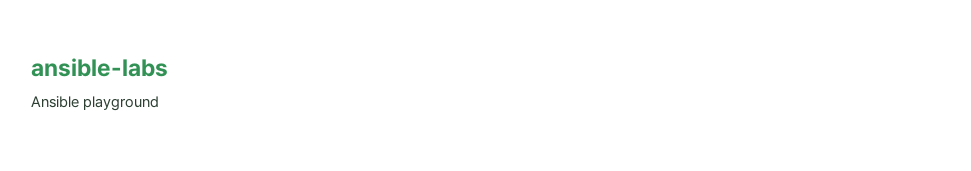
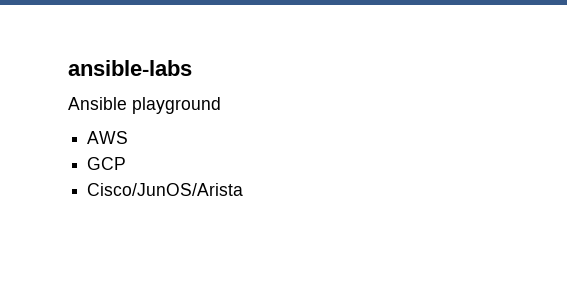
+ AWS
+ GCP
+ Cisco/JunOS/Arista

